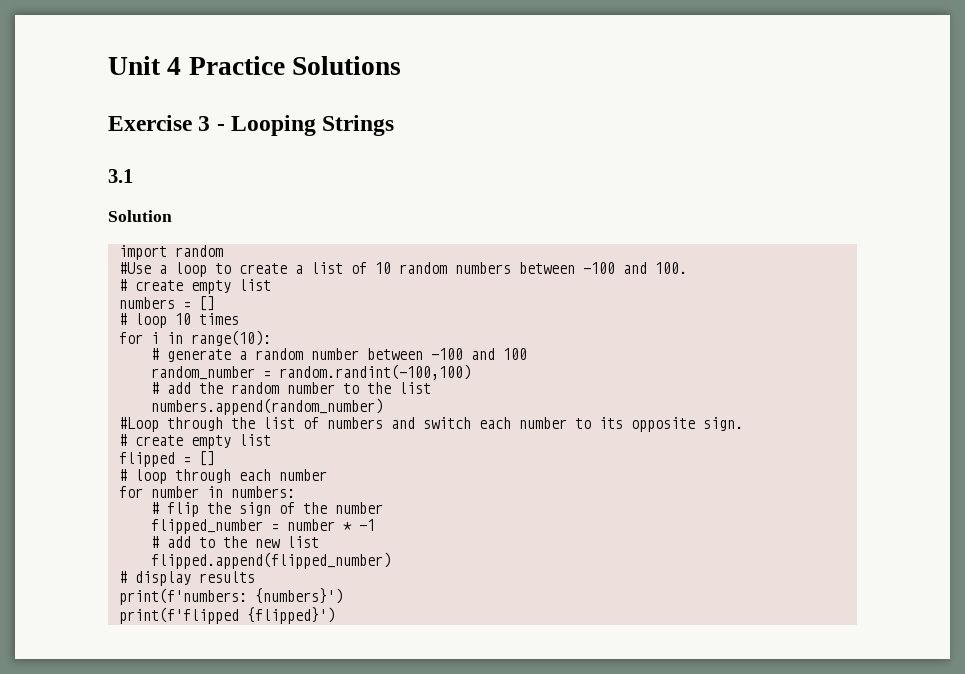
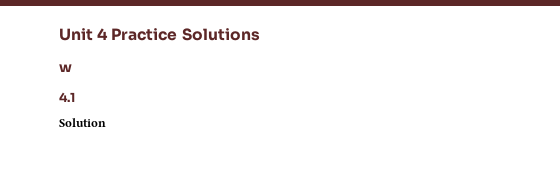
- Exercise 3 - Looping Strings
- 3.1
+ w
+ 4.1
  Solution
- import random
- #Use a loop to create a list of 10 random numbers between -100 and 100.
- # create empty list
- numbers = []
- # loop 10 times
- for i in range(10):
- # generate a random number between -100 and 100
- random_number = random.randint(-100,100)
- # add the random number to the list
- numbers.append(random_number)
- #Loop through the list of numbers and switch each number to its opposite sign.
- # create empty list
- flipped = []
- # loop through each number
- for number in numbers:
- # flip the sign of the number
- flipped_number = number * -1
- # add to the new list
- flipped.append(flipped_number)
- # display results
- print(f'numbers: {numbers}')
- print(f'flipped {flipped}')

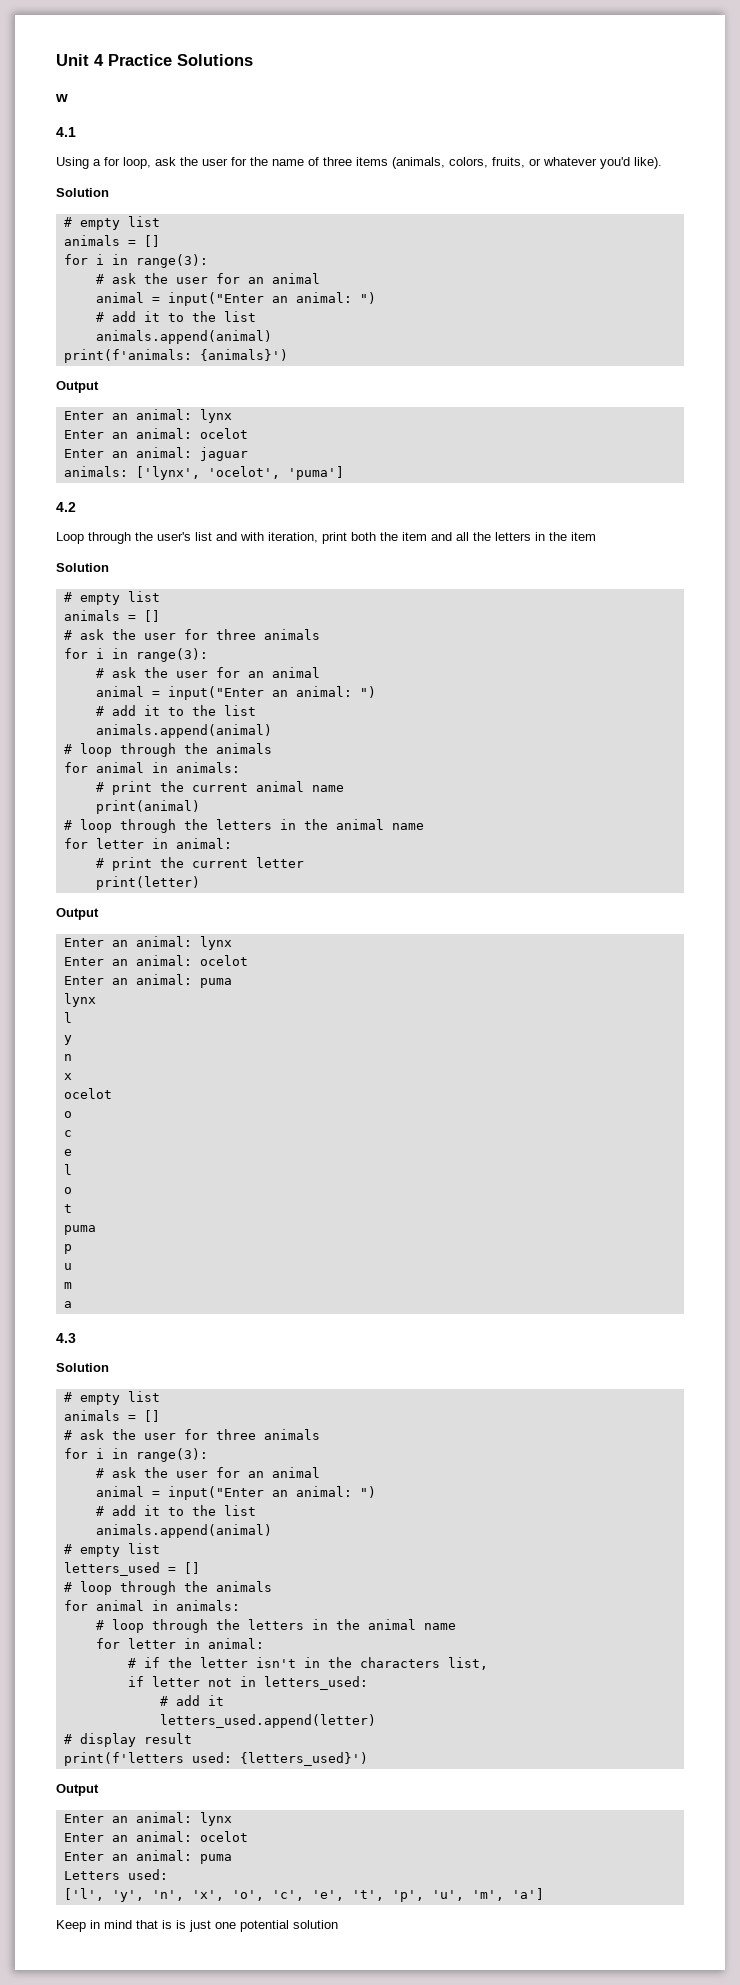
+ Using a for loop, ask the user for the name of three items (animals, colors, fruits, or whatever you'd like).
  Solution
+ # empty list
+ animals = []
+ for i in range(3):
+ # ask the user for an animal
+ animal = input("Enter an animal: ")
+ # add it to the list
+ animals.append(animal)
+ print(f'animals: {animals}')
+ Output
+ Enter an animal: lynx
+ Enter an animal: ocelot
+ Enter an animal: jaguar
+ animals: ['lynx', 'ocelot', 'puma']
+ 4.2
+ Loop through the user's list and with iteration, print both the item and all the letters in the item
+ Solution
+ # empty list
+ animals = []
+ # ask the user for three animals
+ for i in range(3):
+ # ask the user for an animal
+ animal = input("Enter an animal: ")
+ # add it to the list
+ animals.append(animal)
+ # loop through the animals
+ for animal in animals:
+ # print the current animal name
+ print(animal)
+ # loop through the letters in the animal name
+ for letter in animal:
+ # print the current letter
+ print(letter)
+ Output
+ Enter an animal: lynx
+ Enter an animal: ocelot
+ Enter an animal: puma
+ lynx
+ l
+ y
+ n
+ x
+ ocelot
+ o
+ c
+ e
+ l
+ o
+ t
+ puma
+ p
+ u
+ m
+ a
+ 4.3
+ Solution
+ # empty list
+ animals = []
+ # ask the user for three animals
+ for i in range(3):
+ # ask the user for an animal
+ animal = input("Enter an animal: ")
+ # add it to the list
+ animals.append(animal)
+ # empty list
+ letters_used = []
+ # loop through the animals
+ for animal in animals:
+ # loop through the letters in the animal name
+ for letter in animal:
+ # if the letter isn't in the characters list,
+ if letter not in letters_used:
+ # add it
+ letters_used.append(letter)
+ # display result
+ print(f'letters used: {letters_used}')
+ Output
+ Enter an animal: lynx
+ Enter an animal: ocelot
+ Enter an animal: puma
+ Letters used:
+ ['l', 'y', 'n', 'x', 'o', 'c', 'e', 't', 'p', 'u', 'm', 'a']
+ Keep in mind that is is just one potential solution

